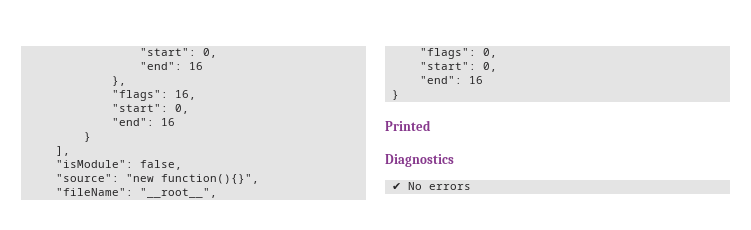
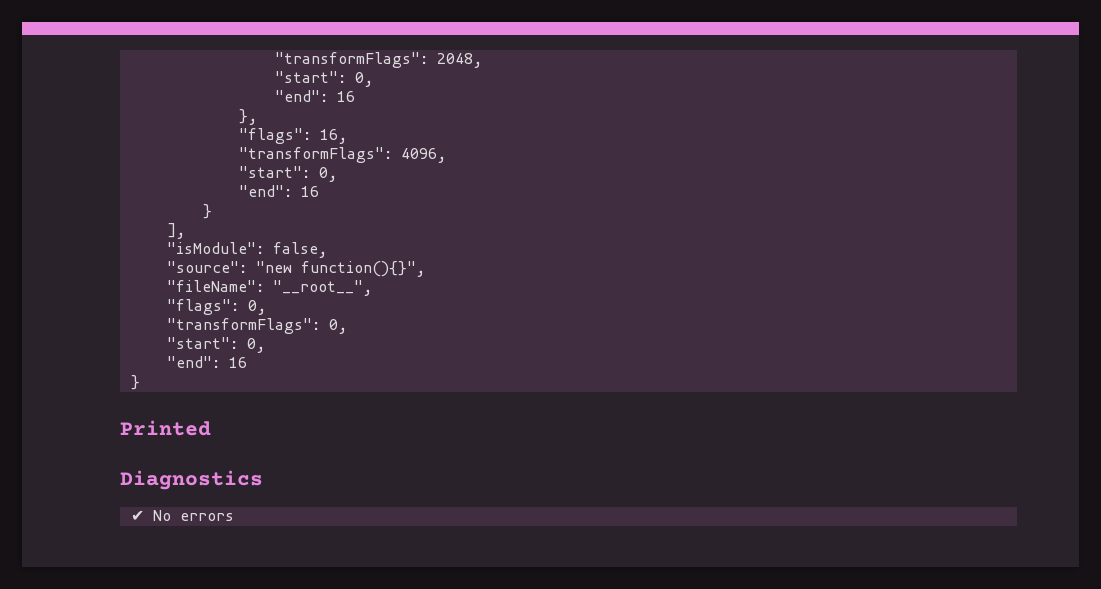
+ "transformFlags": 2048,
+ "transformFlags": 4096,
+ "transformFlags": 0,

